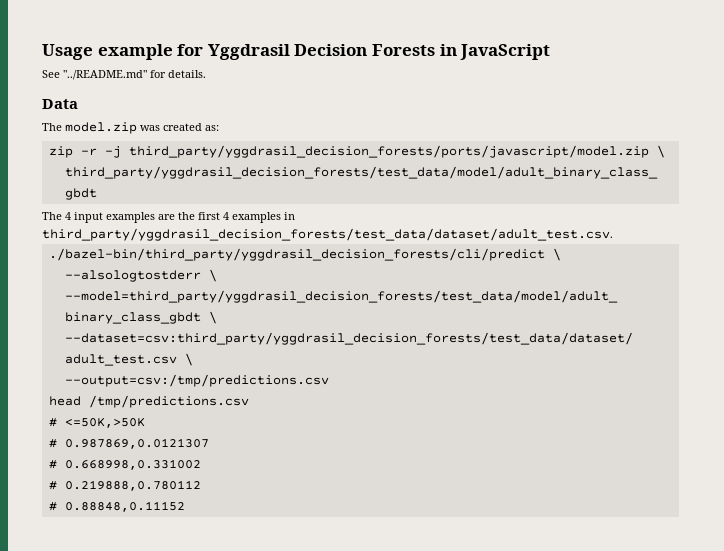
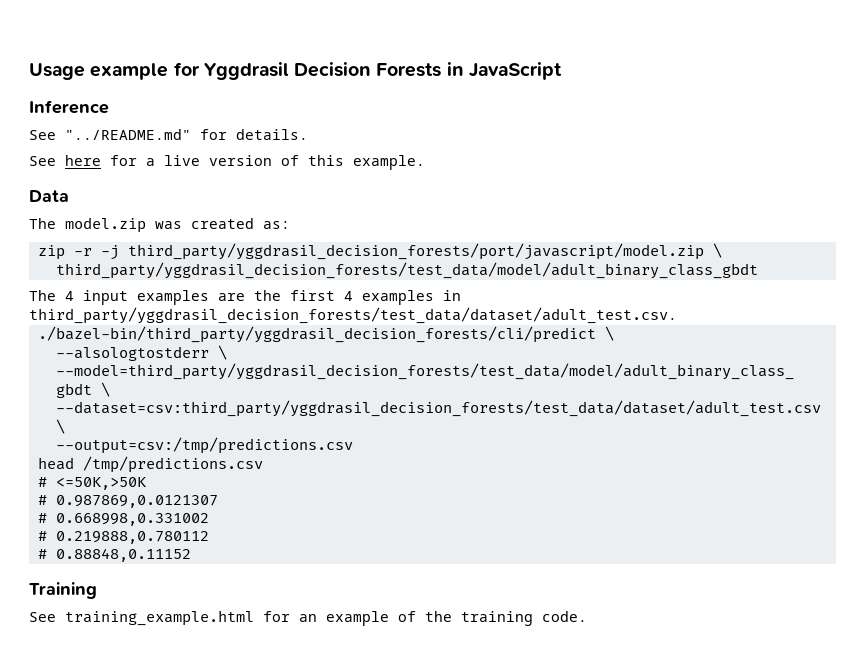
+ Inference
+ See here for a live version of this example.
- zip -r -j third_party/yggdrasil_decision_forests/ports/javascript/model.zip \
+ zip -r -j third_party/yggdrasil_decision_forests/port/javascript/model.zip \
+ Training
+ See training_example.html for an example of the training code.

